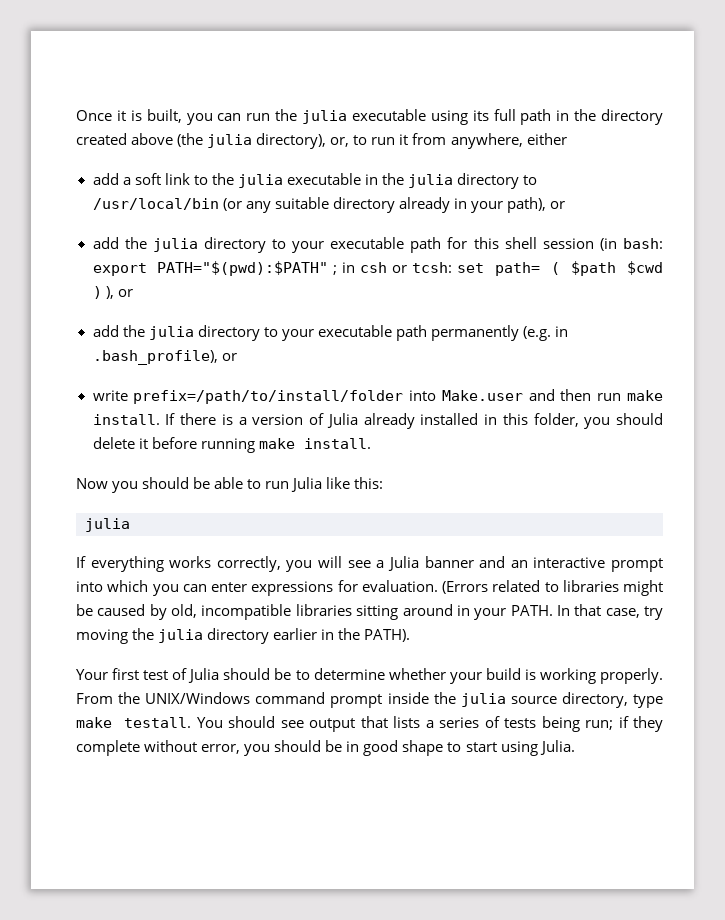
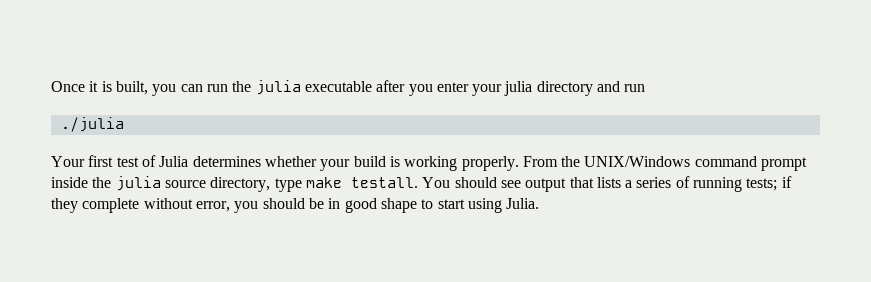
- Once it is built, you can run the julia executable using its full path in the directory created above (the julia directory), or, to run it from anywhere, either
- add a soft link to the julia executable in the julia directory to /usr/local/bin (or any suitable directory already in your path), or
- add the julia directory to your executable path for this shell session (in bash: export PATH="$(pwd):$PATH" ; in csh or tcsh: set path= ( $path $cwd ) ), or
- add the julia directory to your executable path permanently (e.g. in .bash_profile), or
- write prefix=/path/to/install/folder into Make.user and then run make install. If there is a version of Julia already installed in this folder, you should delete it before running make install.
- Now you should be able to run Julia like this:
- julia
- If everything works correctly, you will see a Julia banner and an interactive prompt into which you can enter expressions for evaluation. (Errors related to libraries might be caused by old, incompatible libraries sitting around in your PATH. In that case, try moving the julia directory earlier in the PATH).
+ Once it is built, you can run the julia executable after you enter your julia directory and run
+ ./julia
- Your first test of Julia should be to determine whether your build is working properly.
+ Your first test of Julia determines whether your build is working properly.
- You should see output that lists a series of tests being run; if they complete without error, you should be in good shape to start using Julia.
+ You should see output that lists a series of running tests; if they complete without error, you should be in good shape to start using Julia.

